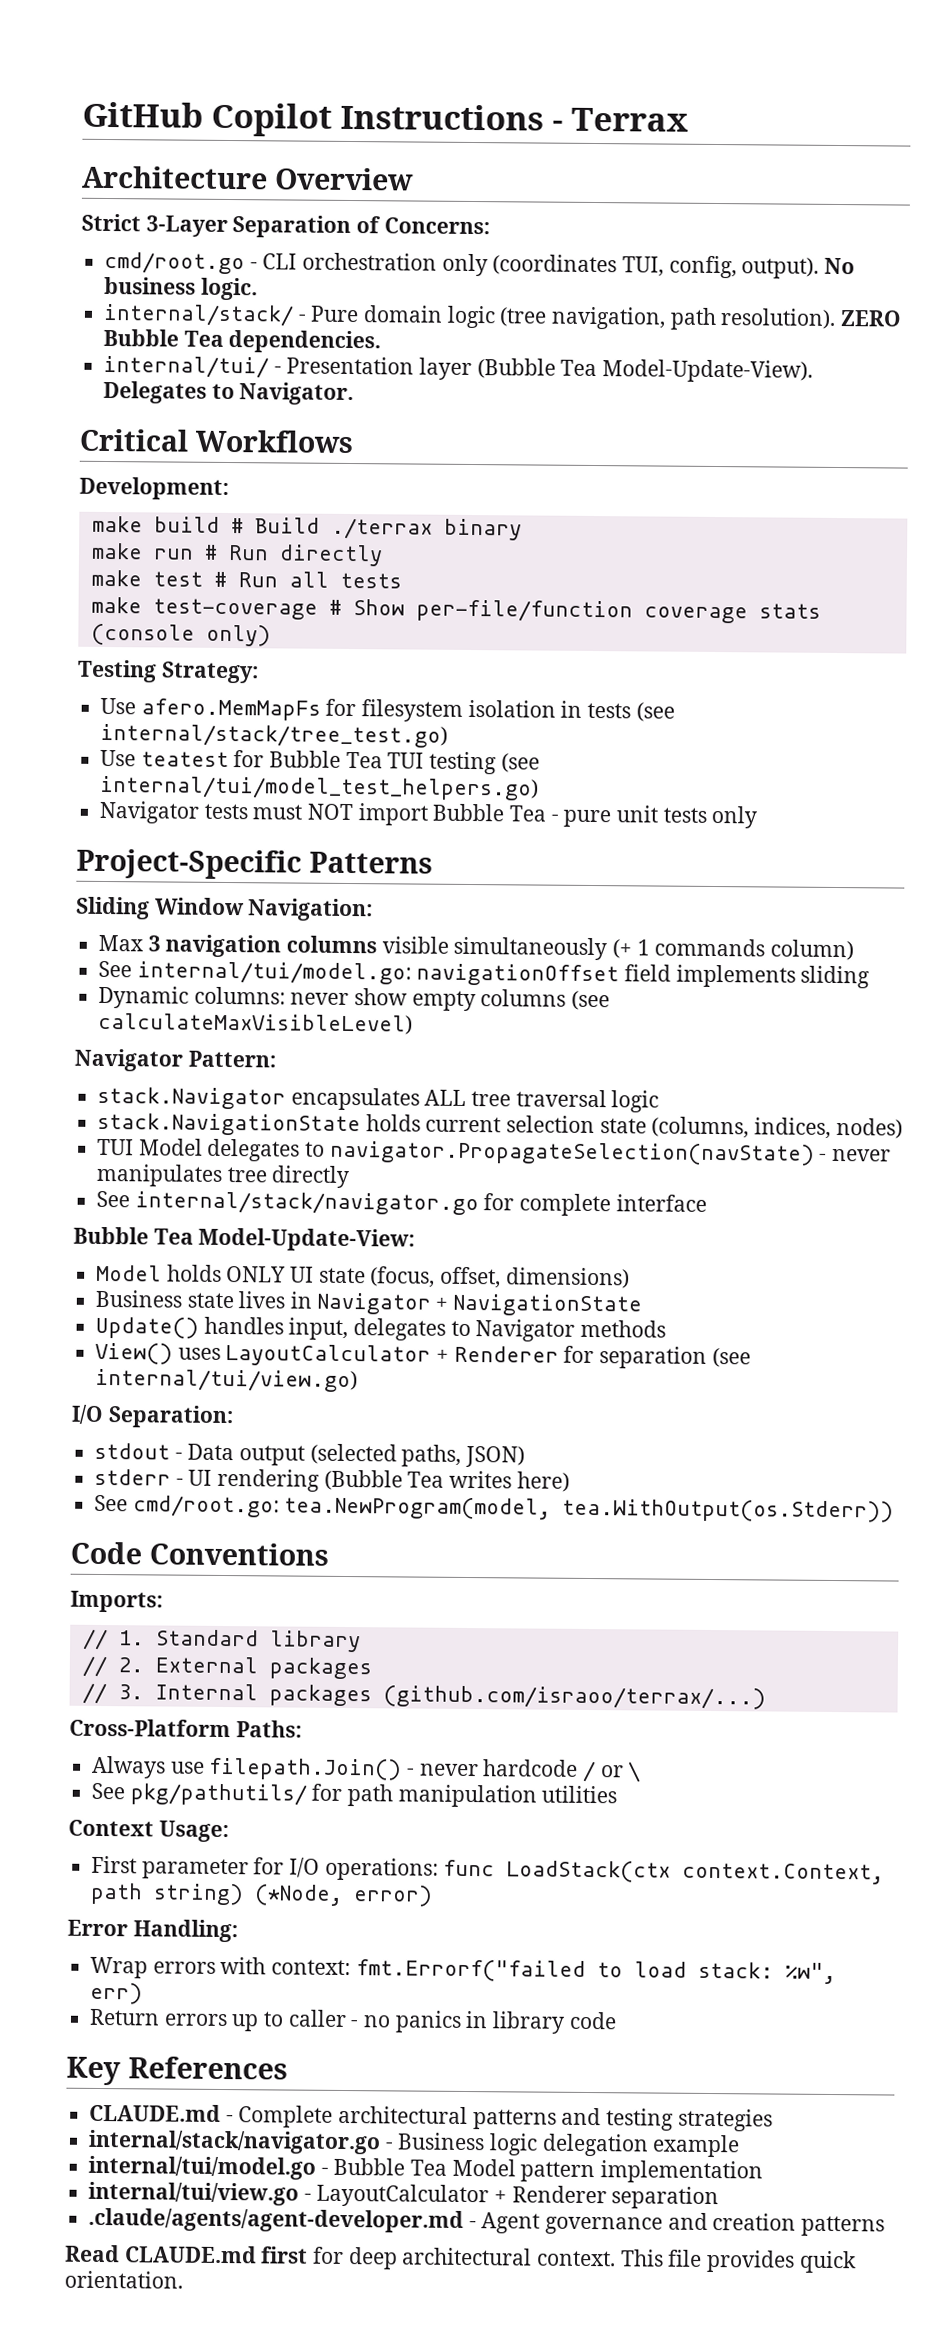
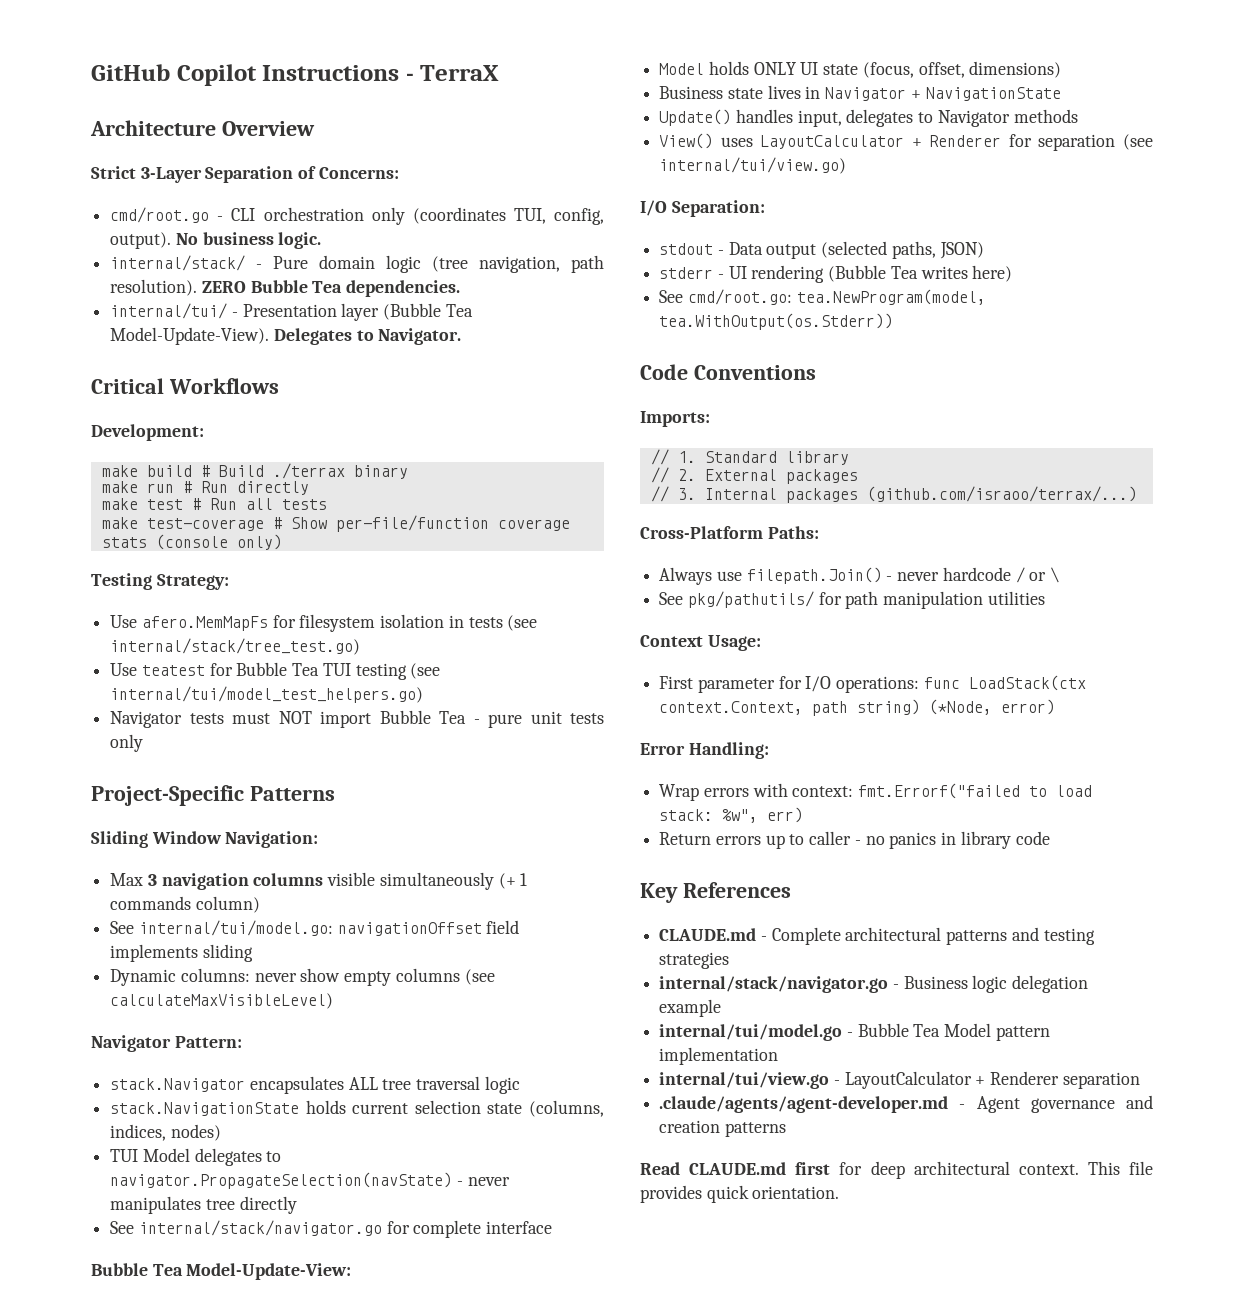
- GitHub Copilot Instructions - Terrax
+ GitHub Copilot Instructions - TerraX

